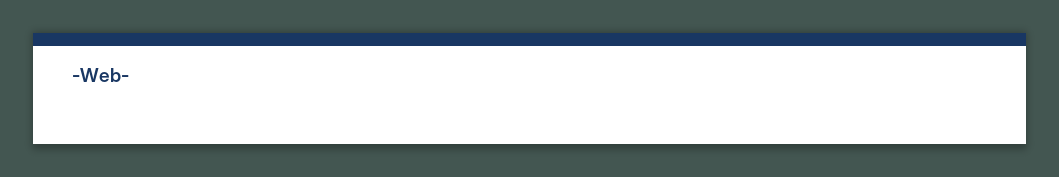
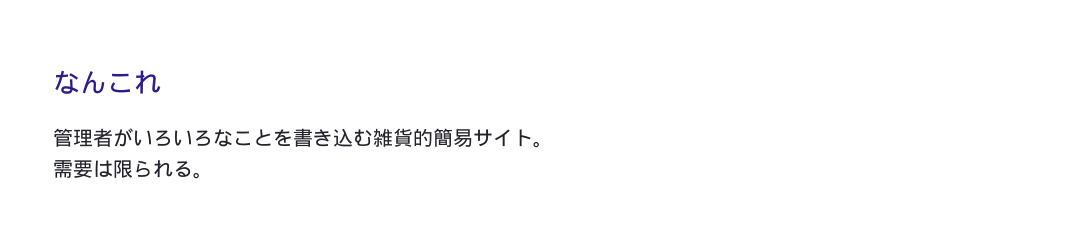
- -Web-
+ なんこれ
+ 管理者がいろいろなことを書き込む雑貨的簡易サイト。
+ 需要は限られる。

